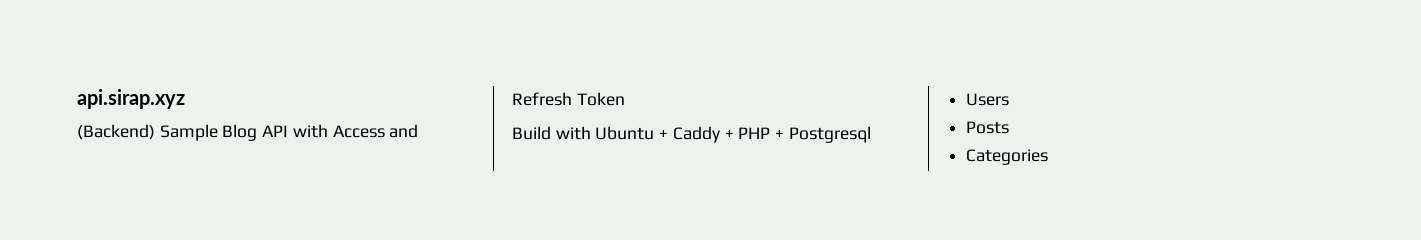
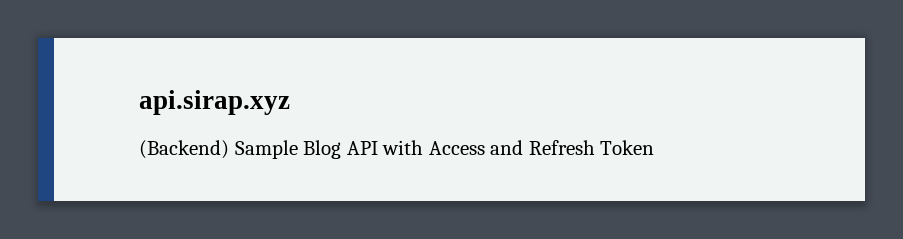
- Build with Ubuntu + Caddy + PHP + Postgresql
- Users
- Posts
- Categories

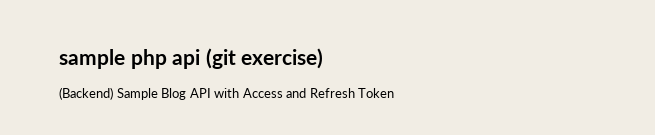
- api.sirap.xyz
+ sample php api (git exercise)

